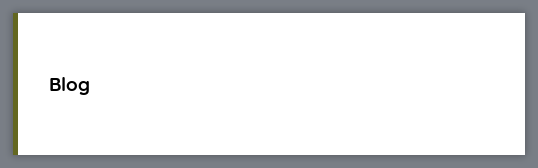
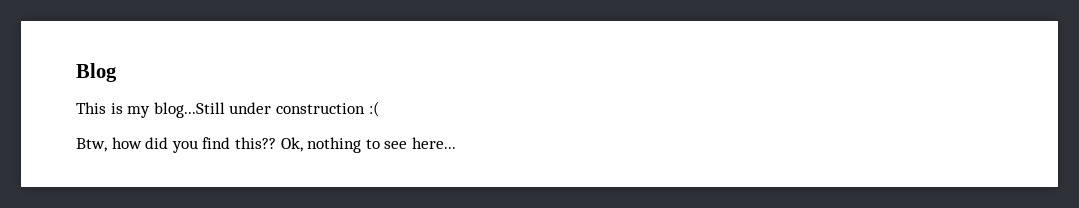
+ This is my blog...Still under construction :(
+ Btw, how did you find this?? Ok, nothing to see here...

